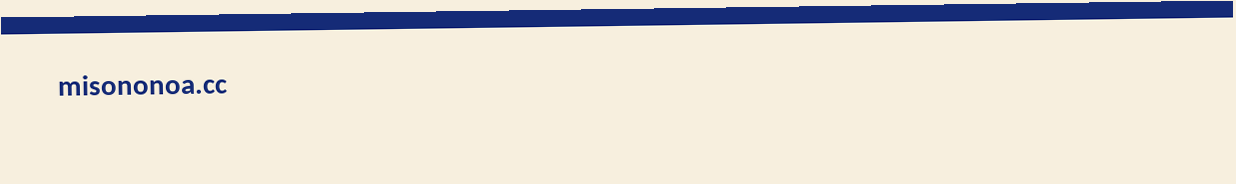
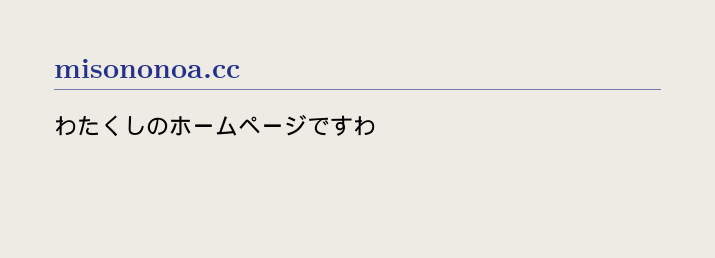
+ わたくしのホームページですわ

